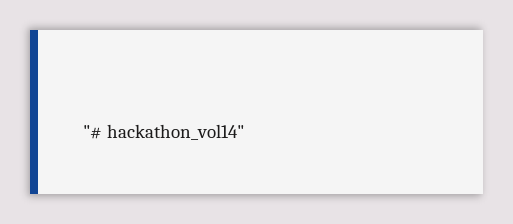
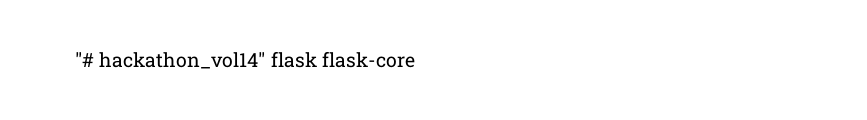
- "# hackathon_vol14"
+ "# hackathon_vol14" flask flask-core

